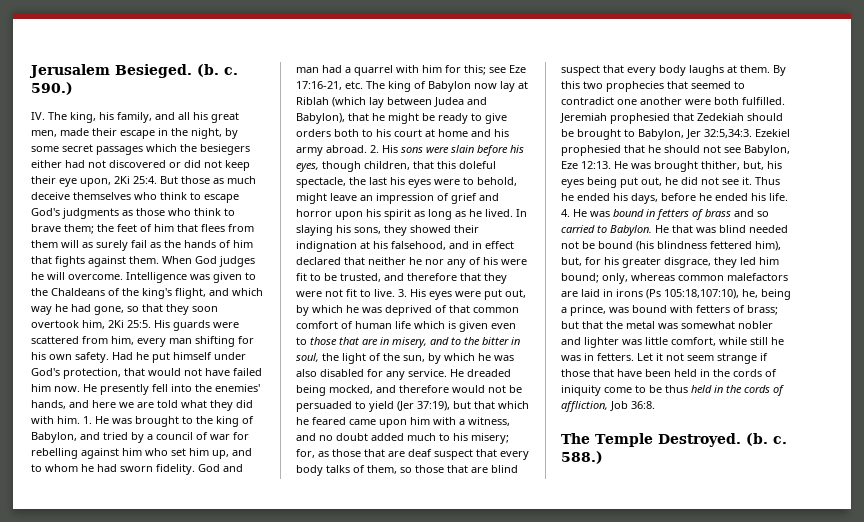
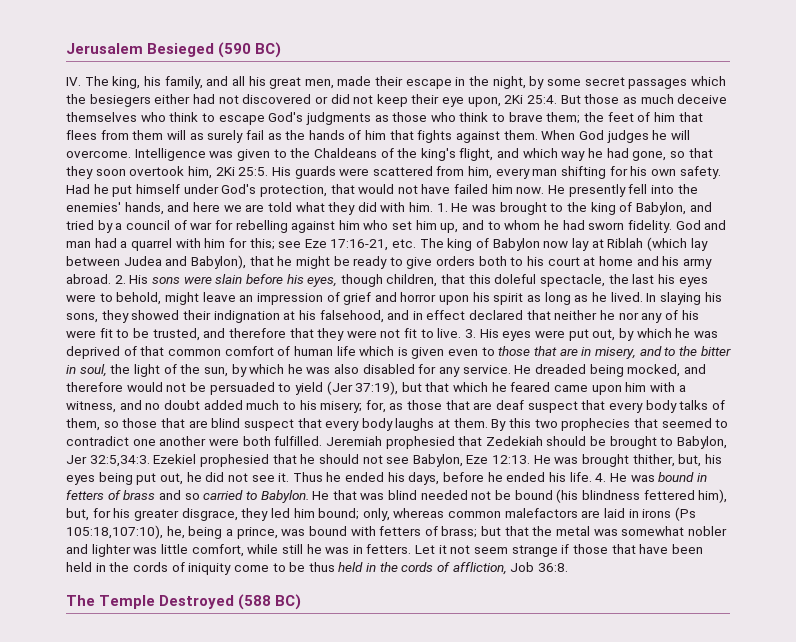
- Jerusalem Besieged. (b. c. 590.)
+ Jerusalem Besieged (590 BC)
- The Temple Destroyed. (b. c. 588.)
+ The Temple Destroyed (588 BC)

